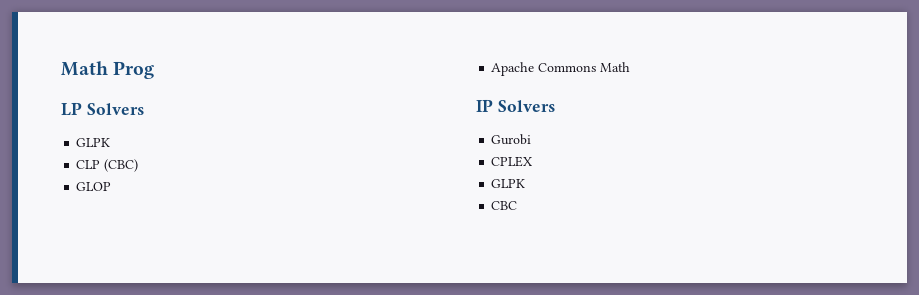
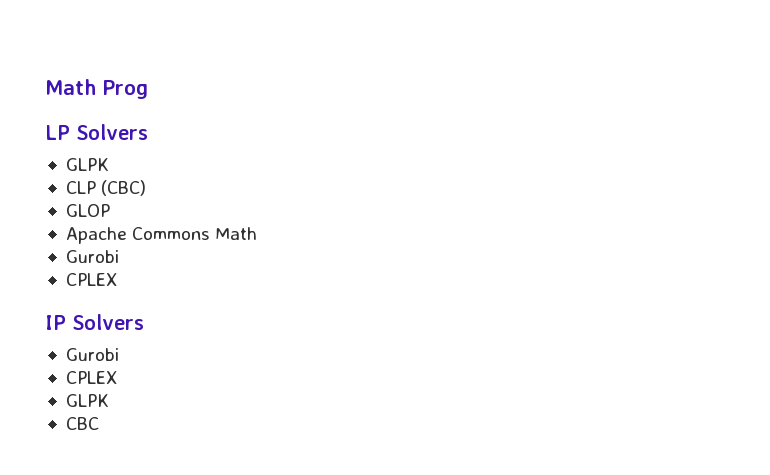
  Apache Commons Math
+ Gurobi
+ CPLEX

